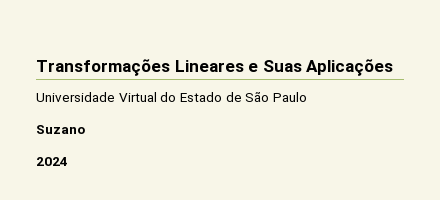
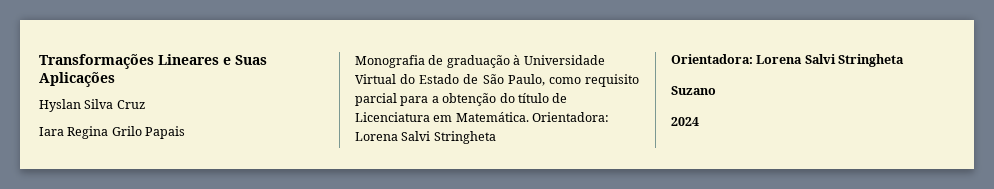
- Universidade Virtual do Estado de São Paulo
+ Hyslan Silva Cruz
+ Iara Regina Grilo Papais
+ Monografia de graduação à Universidade Virtual do Estado de São Paulo, como requisito parcial para a obtenção do título de Licenciatura em Matemática. Orientadora: Lorena Salvi Stringheta
+ Orientadora: Lorena Salvi Stringheta

